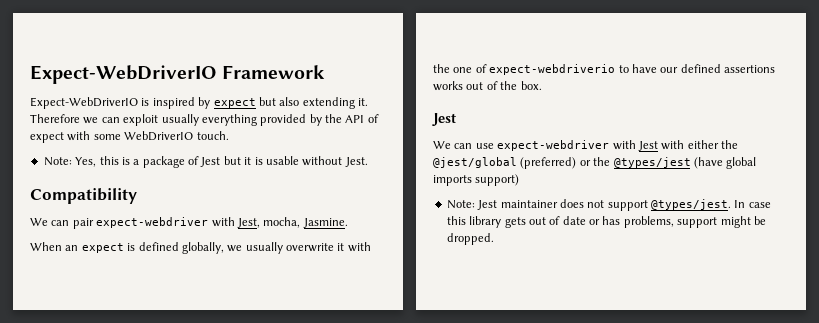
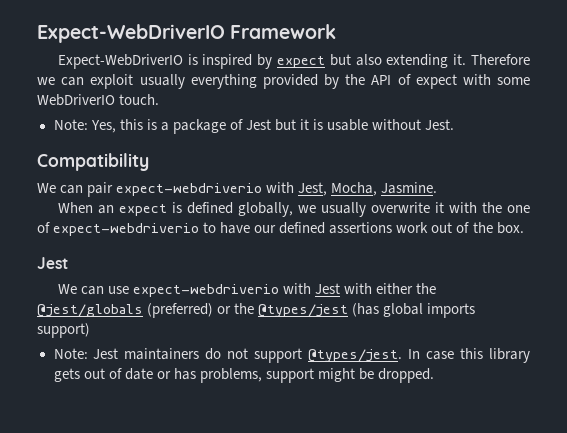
- We can pair expect-webdriver with Jest, mocha, Jasmine.
+ We can pair expect-webdriverio with Jest, Mocha, Jasmine.
- When an expect is defined globally, we usually overwrite it with the one of expect-webdriverio to have our defined assertions works out of the box.
+ When an expect is defined globally, we usually overwrite it with the one of expect-webdriverio to have our defined assertions work out of the box.
- We can use expect-webdriver with Jest with either the @jest/global (preferred) or the @types/jest (have global imports support)
+ We can use expect-webdriverio with Jest with either the @jest/globals (preferred) or the @types/jest (has global imports support)
- Note: Jest maintainer does not support @types/jest.
+ Note: Jest maintainers do not support @types/jest.

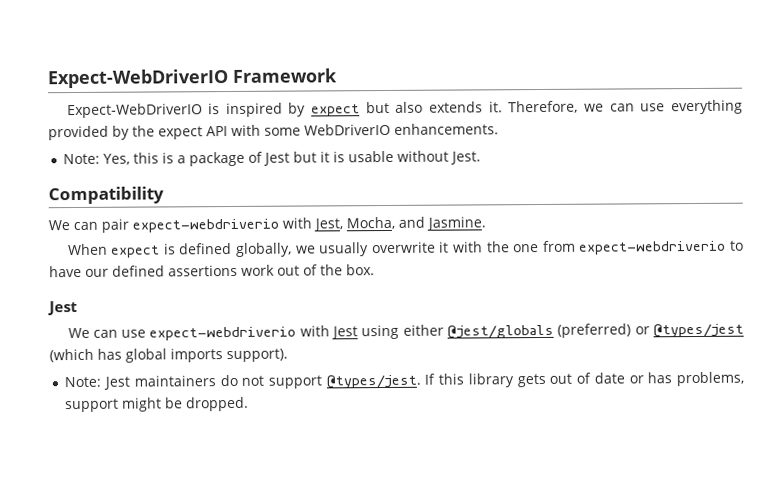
- Expect-WebDriverIO is inspired by expect but also extending it. Therefore we can exploit usually everything provided by the API of expect with some WebDriverIO touch.
+ Expect-WebDriverIO is inspired by expect but also extends it. Therefore, we can use everything provided by the expect API with some WebDriverIO enhancements.
- We can pair expect-webdriverio with Jest, Mocha, Jasmine.
+ We can pair expect-webdriverio with Jest, Mocha, and Jasmine.
- When an expect is defined globally, we usually overwrite it with the one of expect-webdriverio to have our defined assertions work out of the box.
+ When expect is defined globally, we usually overwrite it with the one from expect-webdriverio to have our defined assertions work out of the box.
- We can use expect-webdriverio with Jest with either the @jest/globals (preferred) or the @types/jest (has global imports support)
+ We can use expect-webdriverio with Jest using either @jest/globals (preferred) or @types/jest (which has global imports support).
- In case this library gets out of date or has problems, support might be dropped.
+ If this library gets out of date or has problems, support might be dropped.

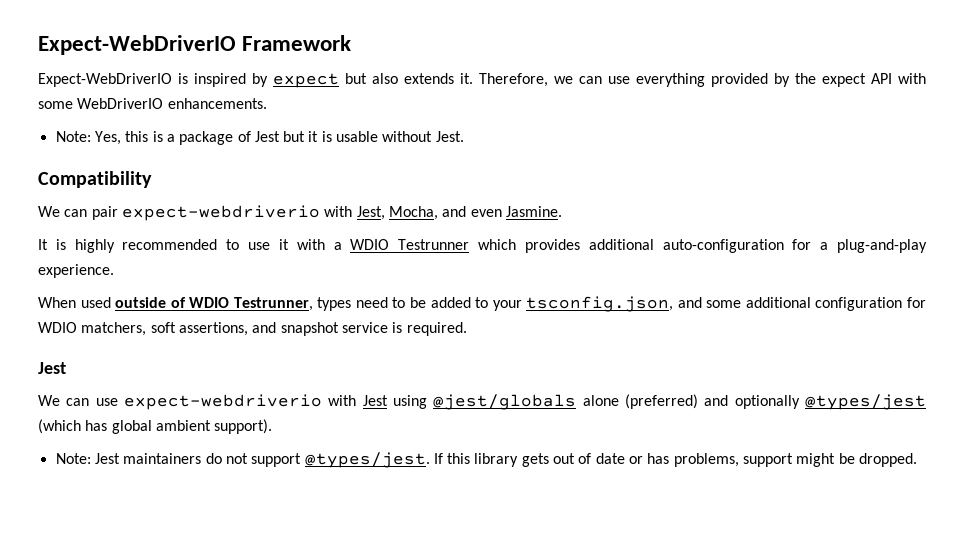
- We can pair expect-webdriverio with Jest, Mocha, and Jasmine.
+ We can pair expect-webdriverio with Jest, Mocha, and even Jasmine.
- When expect is defined globally, we usually overwrite it with the one from expect-webdriverio to have our defined assertions work out of the box.
+ It is highly recommended to use it with a WDIO Testrunner which provides additional auto-configuration for a plug-and-play experience.
+ When used outside of WDIO Testrunner, types need to be added to your tsconfig.json, and some additional configuration for WDIO matchers, soft assertions, and snapshot service is required.
- We can use expect-webdriverio with Jest using either @jest/globals (preferred) or @types/jest (which has global imports support).
+ We can use expect-webdriverio with Jest using @jest/globals alone (preferred) and optionally @types/jest (which has global ambient support).

